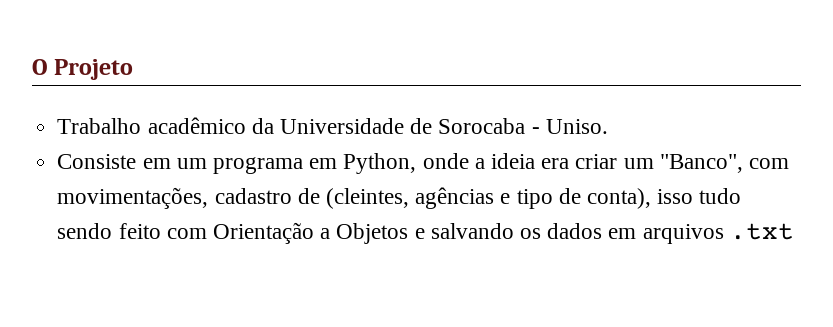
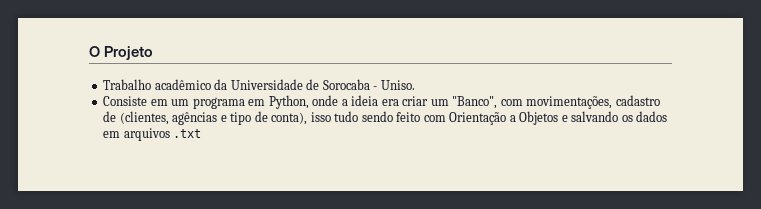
- Consiste em um programa em Python, onde a ideia era criar um "Banco", com movimentações, cadastro de (cleintes, agências e tipo de conta), isso tudo sendo feito com Orientação a Objetos e salvando os dados em arquivos .txt
+ Consiste em um programa em Python, onde a ideia era criar um "Banco", com movimentações, cadastro de (clientes, agências e tipo de conta), isso tudo sendo feito com Orientação a Objetos e salvando os dados em arquivos .txt

